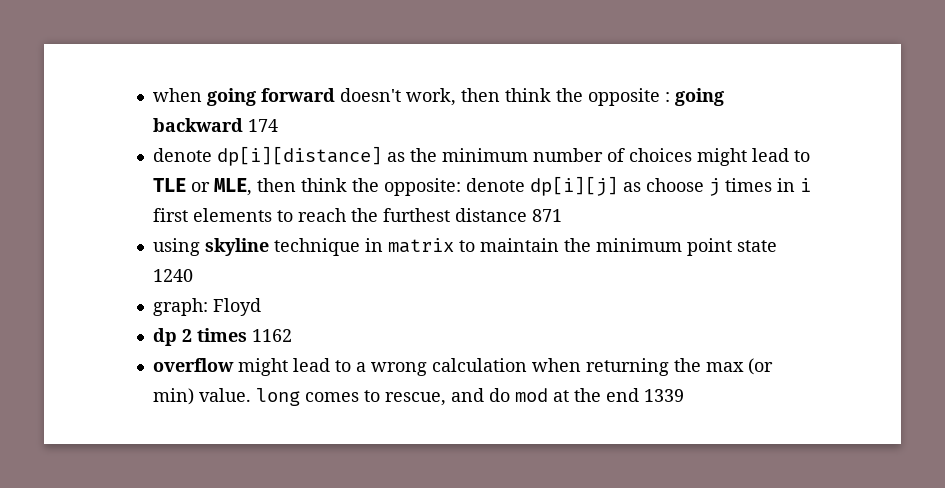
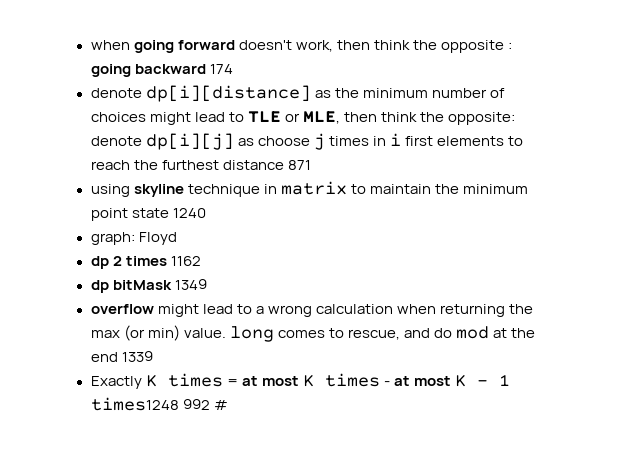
+ dp bitMask 1349
+ Exactly K times = at most K times - at most K - 1 times1248 992 #

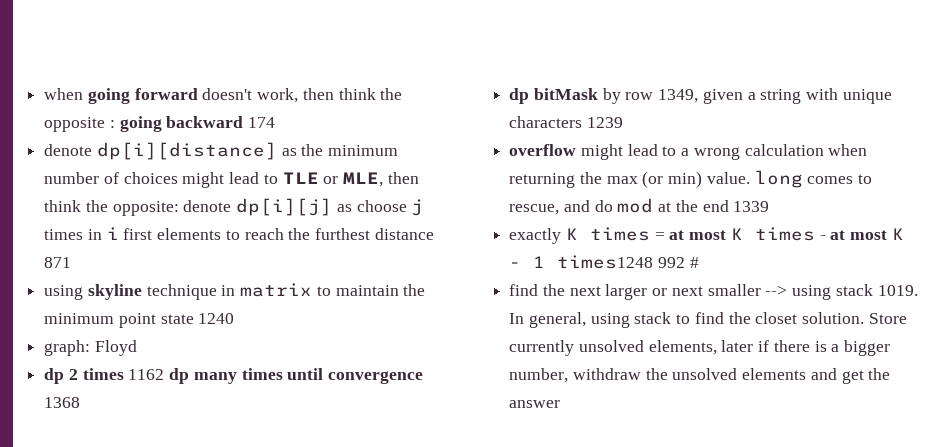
- dp 2 times 1162
- dp bitMask 1349
+ dp 2 times 1162 dp many times until convergence 1368
+ dp bitMask by row 1349, given a string with unique characters 1239
- Exactly K times = at most K times - at most K - 1 times1248 992 #
+ exactly K times = at most K times - at most K - 1 times1248 992 #
+ find the next larger or next smaller --> using stack 1019. In general, using stack to find the closet solution. Store currently unsolved elements, later if there is a bigger number, withdraw the unsolved elements and get the answer

